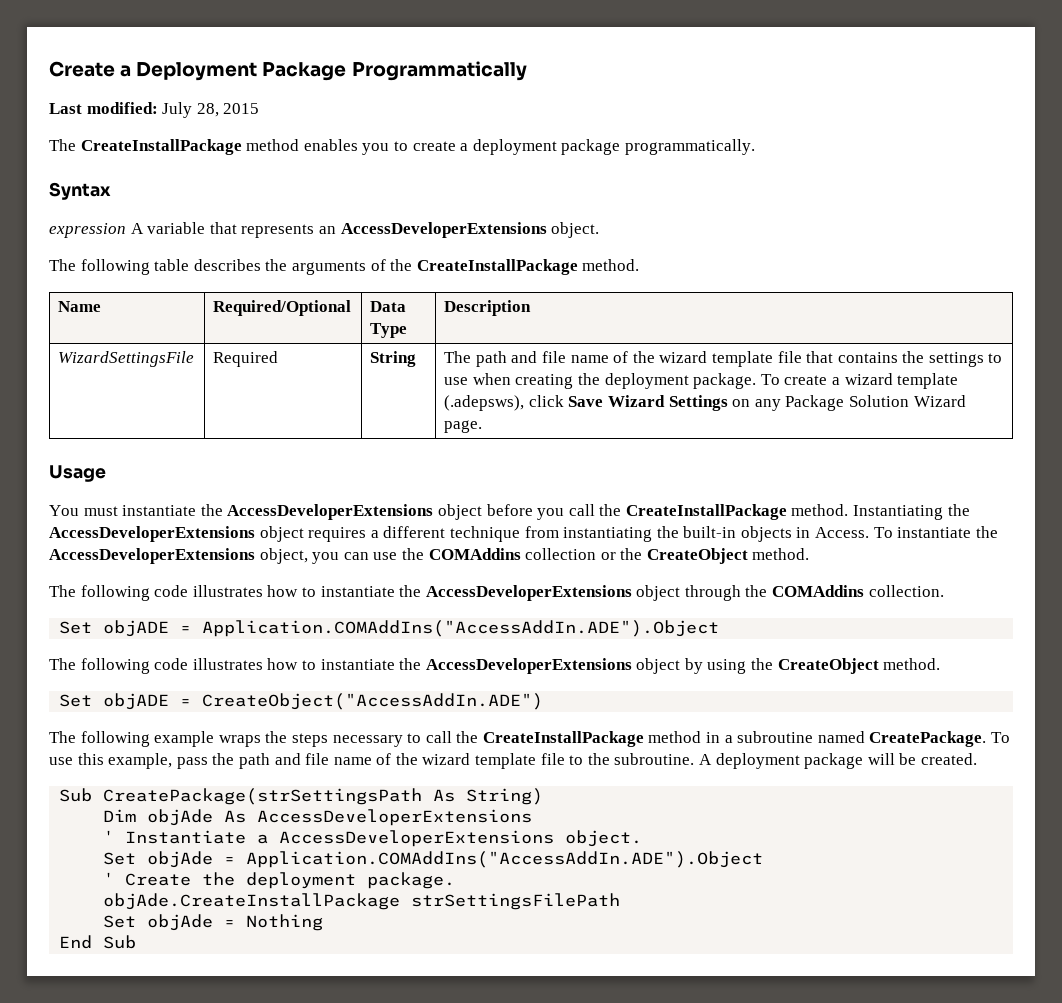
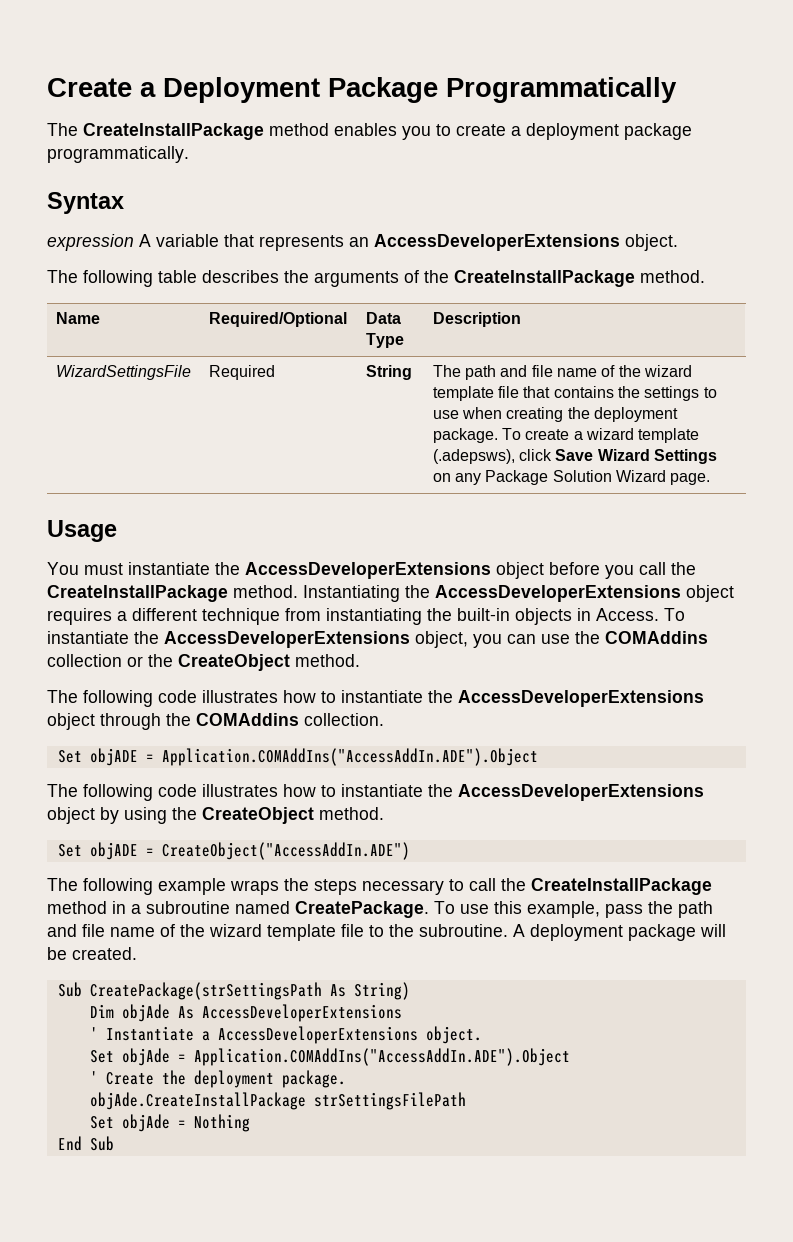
- Last modified: July 28, 2015

